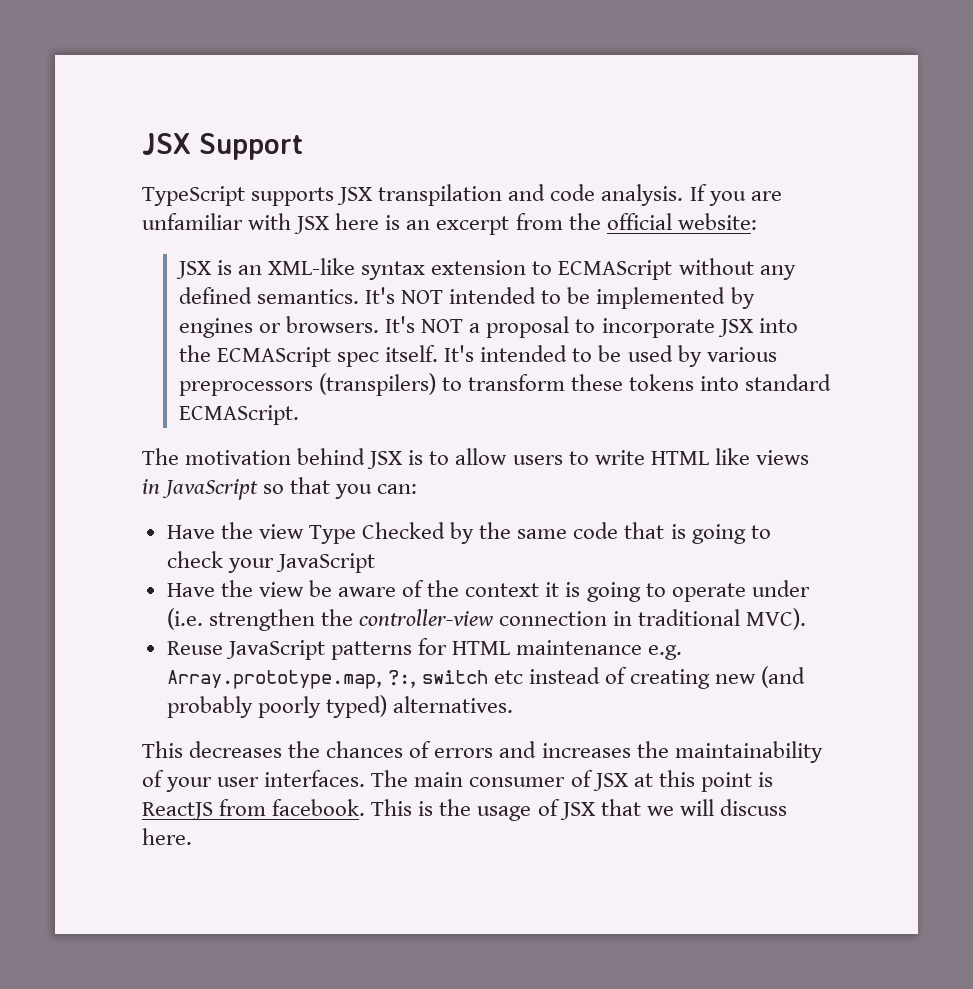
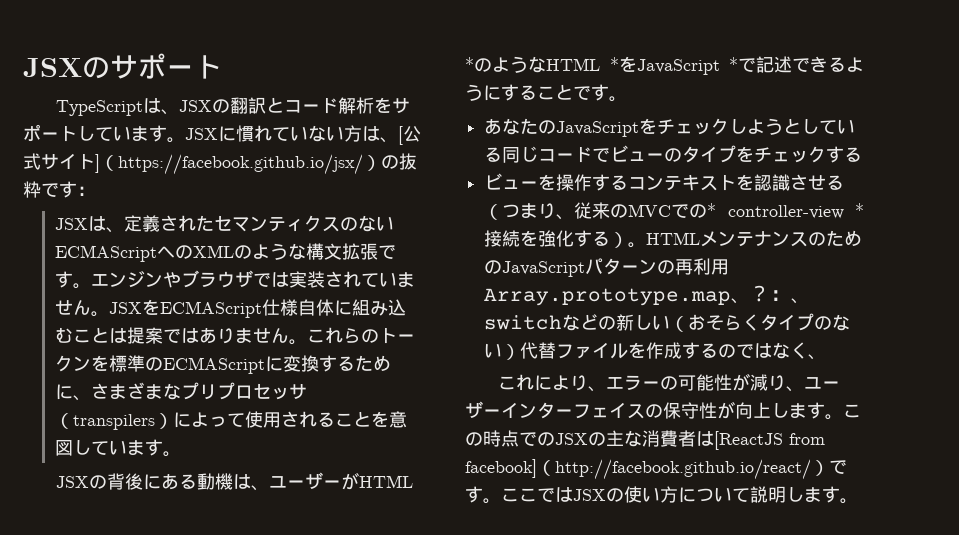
- JSX Support
+ JSXのサポート
- TypeScript supports JSX transpilation and code analysis. If you are unfamiliar with JSX here is an excerpt from the official website:
- JSX is an XML-like syntax extension to ECMAScript without any defined semantics. It's NOT intended to be implemented by engines or browsers. It's NOT a proposal to incorporate JSX into the ECMAScript spec itself. It's intended to be used by various preprocessors (transpilers) to transform these tokens into standard ECMAScript.
- The motivation behind JSX is to allow users to write HTML like views in JavaScript so that you can:
- Have the view Type Checked by the same code that is going to check your JavaScript
- Have the view be aware of the context it is going to operate under (i.e. strengthen the controller-view connection in traditional MVC).
- Reuse JavaScript patterns for HTML maintenance e.g. Array.prototype.map, ?:, switch etc instead of creating new (and probably poorly typed) alternatives.
- This decreases the chances of errors and increases the maintainability of your user interfaces. The main consumer of JSX at this point is ReactJS from facebook. This is the usage of JSX that we will discuss here.
+ TypeScriptは、JSXの翻訳とコード解析をサポートしています。JSXに慣れていない方は、[公式サイト]（https://facebook.github.io/jsx/）の抜粋です：
+ JSXは、定義されたセマンティクスのないECMAScriptへのXMLのような構文拡張です。エンジンやブラウザでは実装されていません。JSXをECMAScript仕様自体に組み込むことは提案ではありません。これらのトークンを標準のECMAScriptに変換するために、さまざまなプリプロセッサ（transpilers）によって使用されることを意図しています。
+ JSXの背後にある動機は、ユーザーがHTML *のようなHTML *をJavaScript *で記述できるようにすることです。
+ あなたのJavaScriptをチェックしようとしている同じコードでビューのタイプをチェックする
+ ビューを操作するコンテキストを認識させる（つまり、従来のMVCでの* controller-view *接続を強化する）。HTMLメンテナンスのためのJavaScriptパターンの再利用Array.prototype.map、？：、switchなどの新しい（おそらくタイプのない）代替ファイルを作成するのではなく、
+ これにより、エラーの可能性が減り、ユーザーインターフェイスの保守性が向上します。この時点でのJSXの主な消費者は[ReactJS from facebook]（http://facebook.github.io/react/）です。ここではJSXの使い方について説明します。

